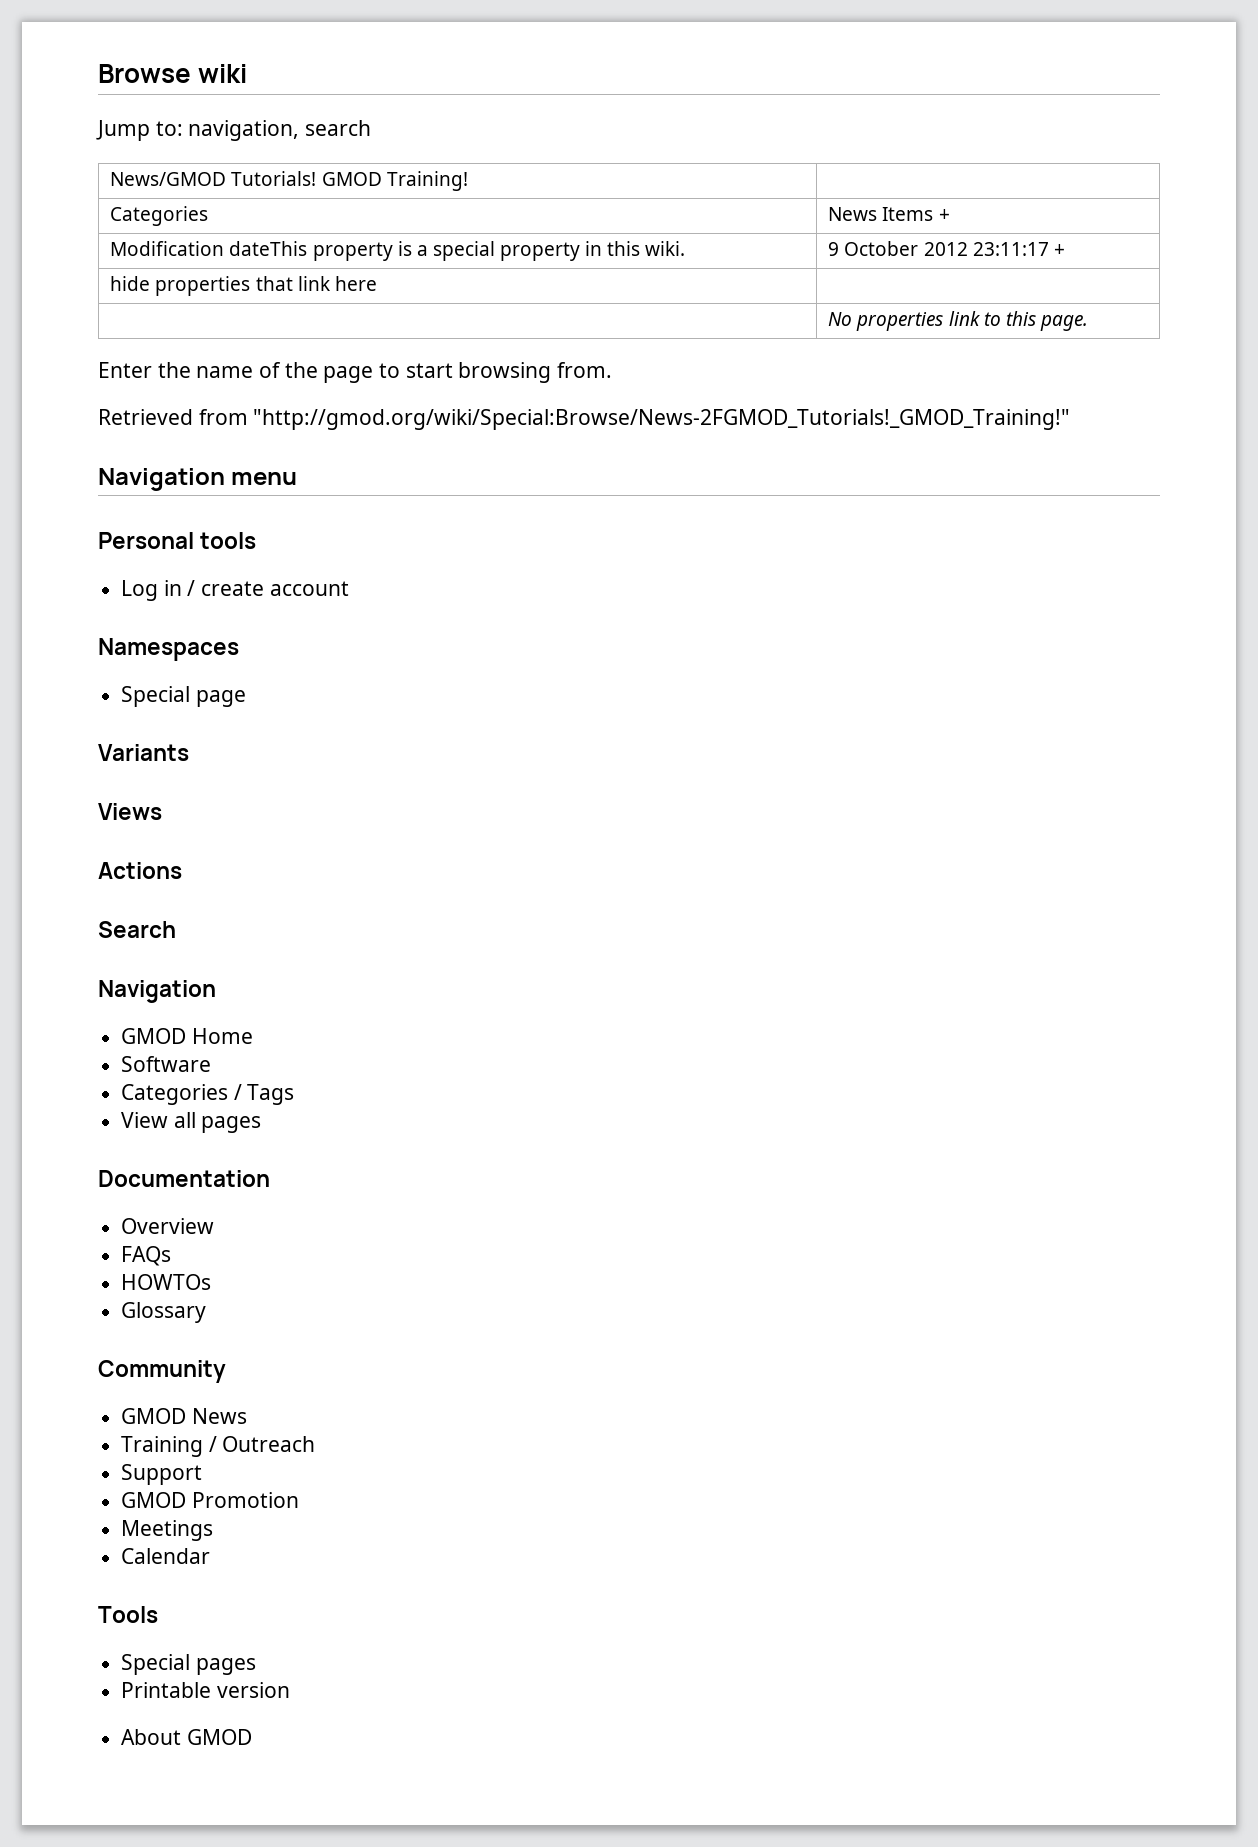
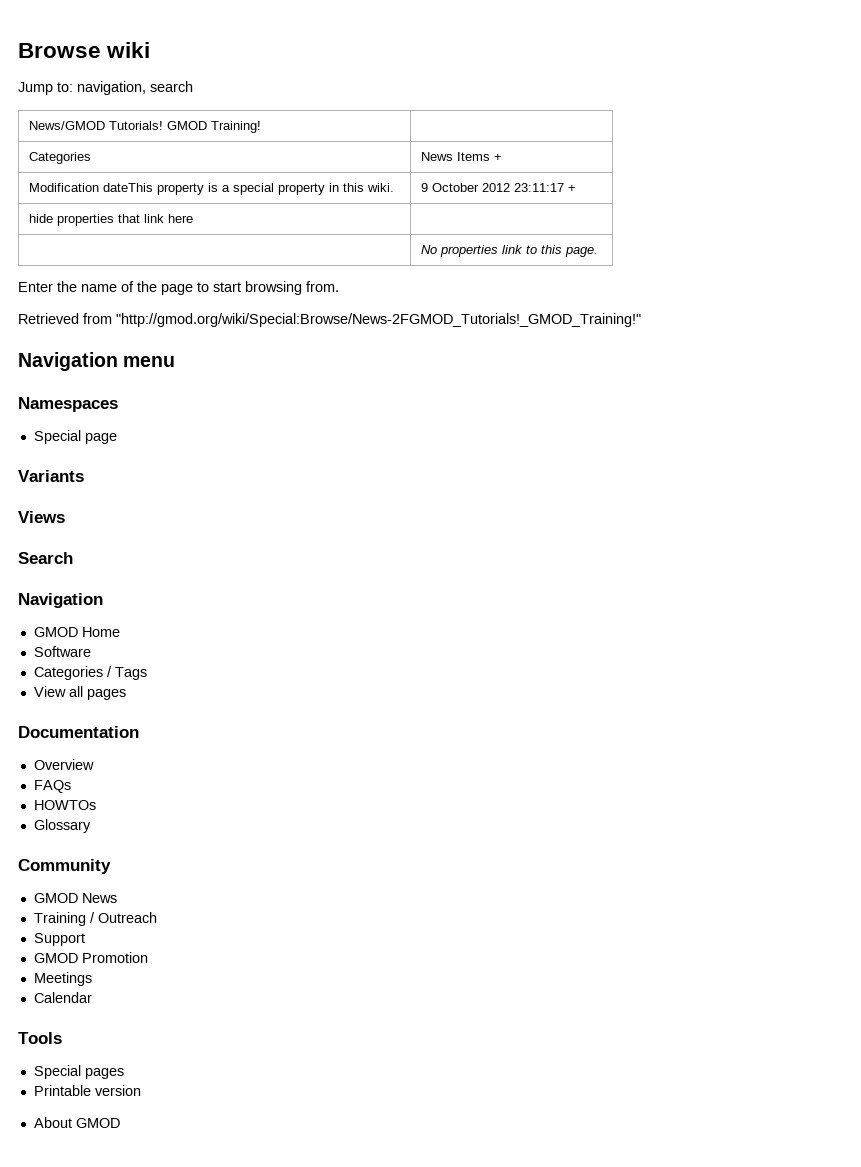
- Personal tools
- Log in / create account
- Actions

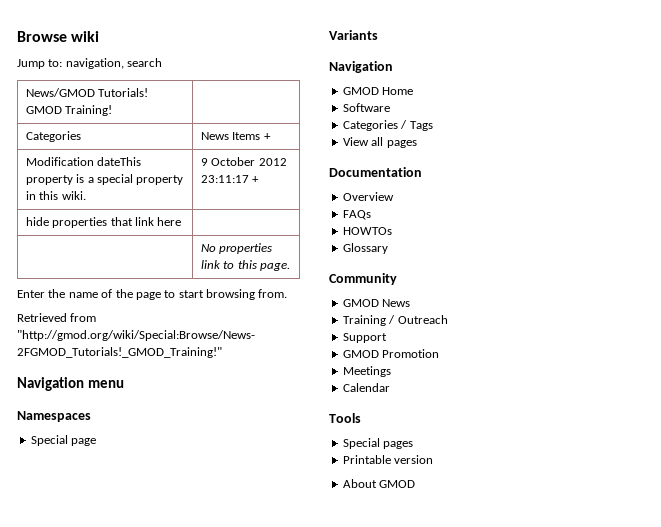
- Views
- Search

